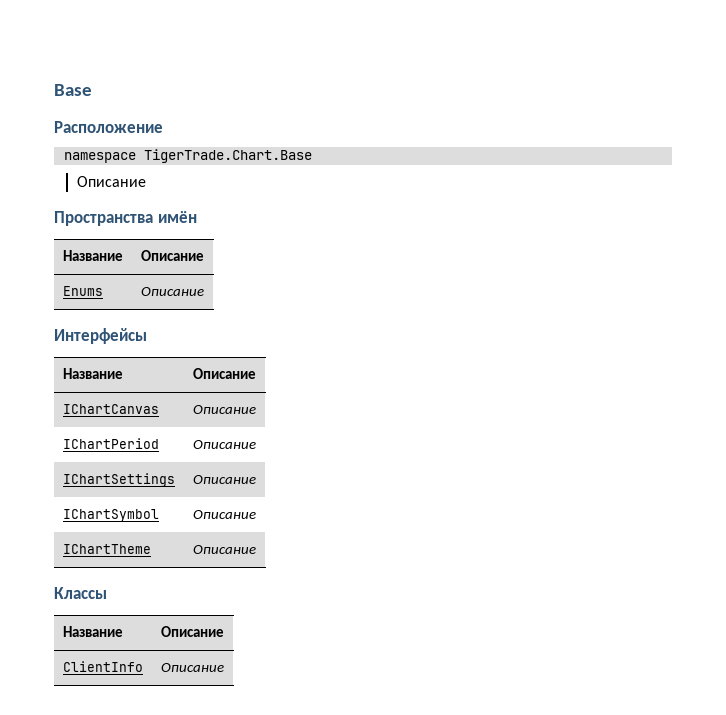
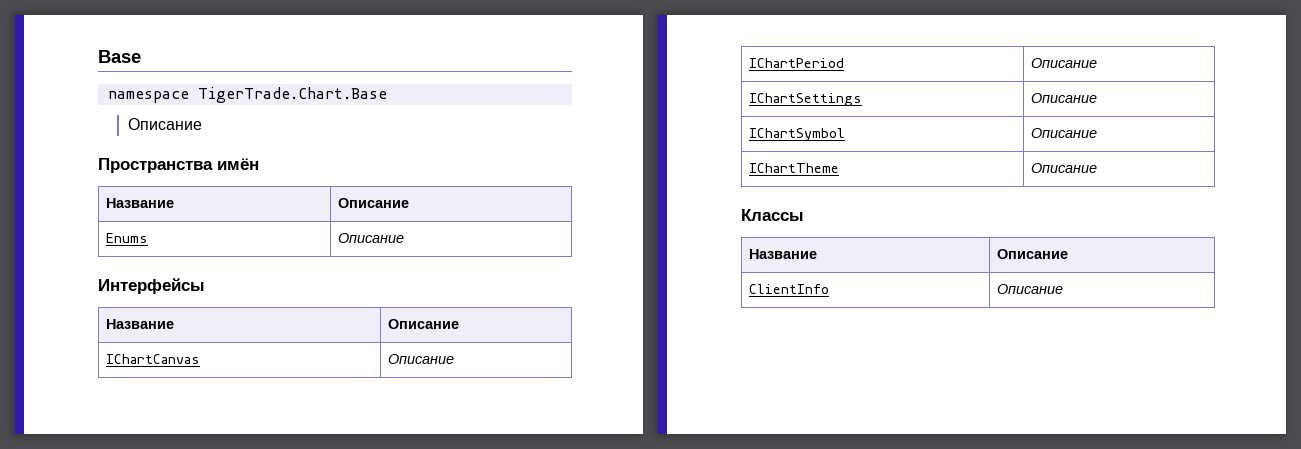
- Расположение

